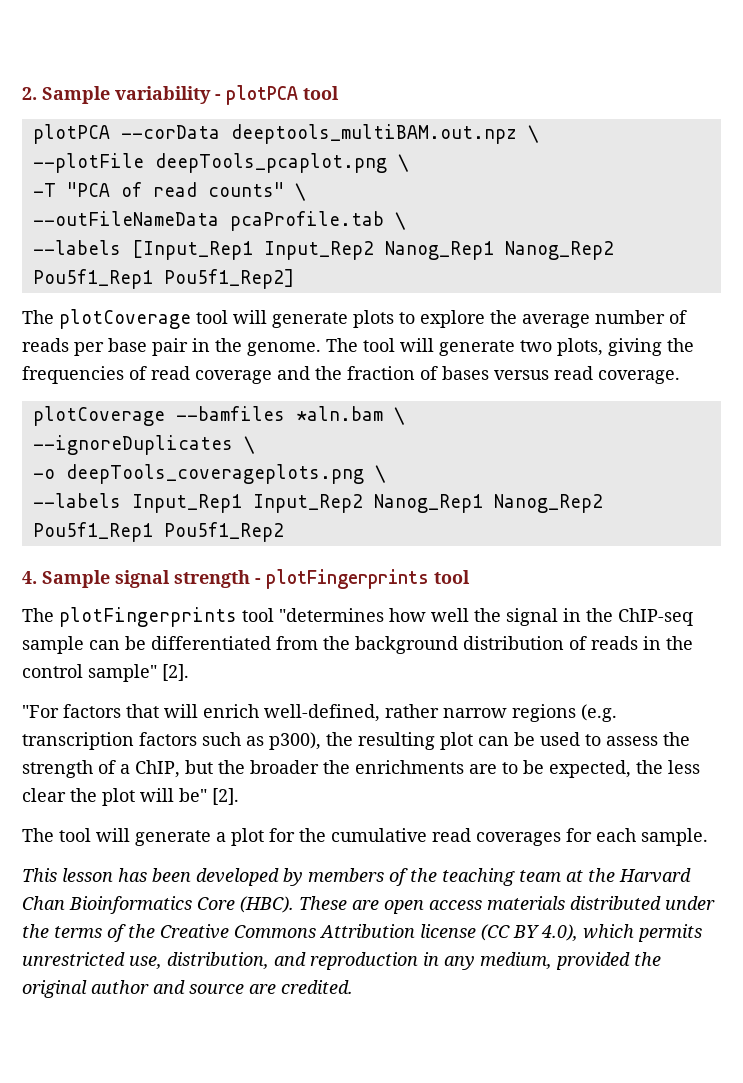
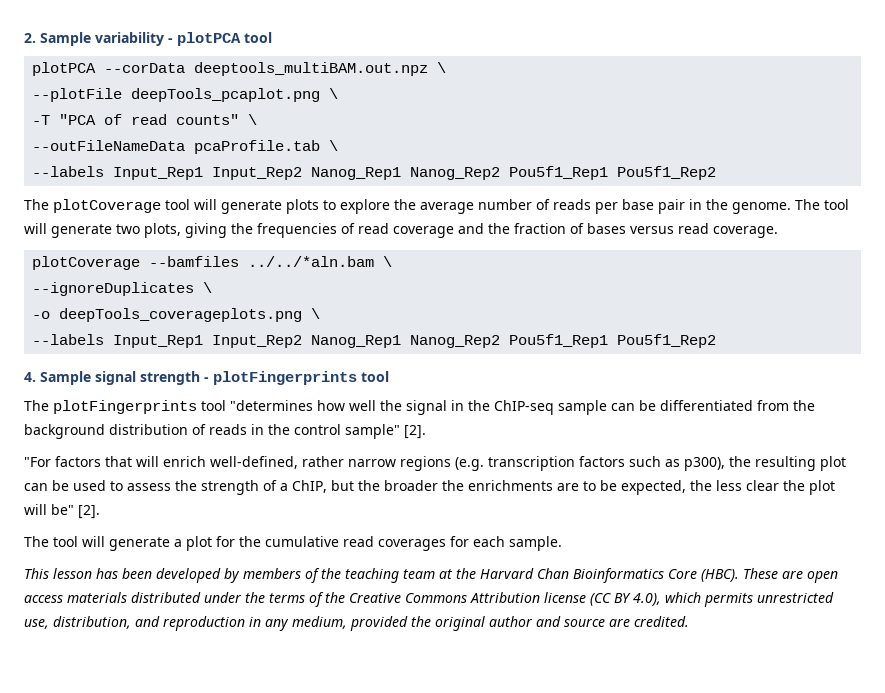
  --outFileNameData pcaProfile.tab \
- --labels [Input_Rep1 Input_Rep2 Nanog_Rep1 Nanog_Rep2 Pou5f1_Rep1 Pou5f1_Rep2]
+ --labels Input_Rep1 Input_Rep2 Nanog_Rep1 Nanog_Rep2 Pou5f1_Rep1 Pou5f1_Rep2
- plotCoverage --bamfiles *aln.bam \
+ plotCoverage --bamfiles ../../*aln.bam \

